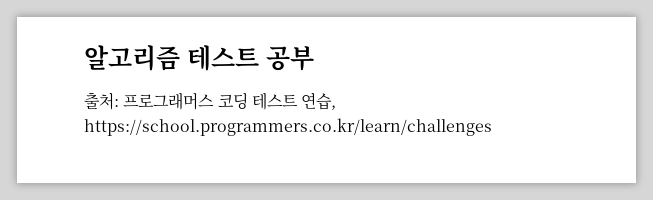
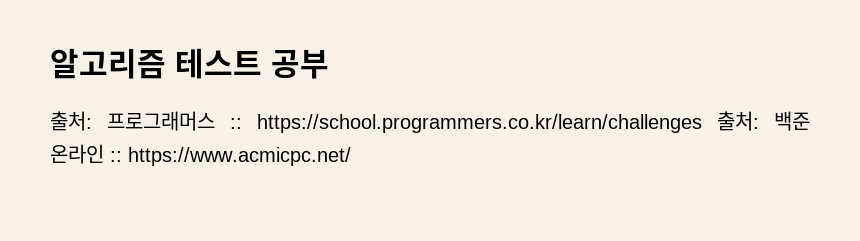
- 출처: 프로그래머스 코딩 테스트 연습, https://school.programmers.co.kr/learn/challenges
+ 출처: 프로그래머스 :: https://school.programmers.co.kr/learn/challenges 출처: 백준 온라인 :: https://www.acmicpc.net/

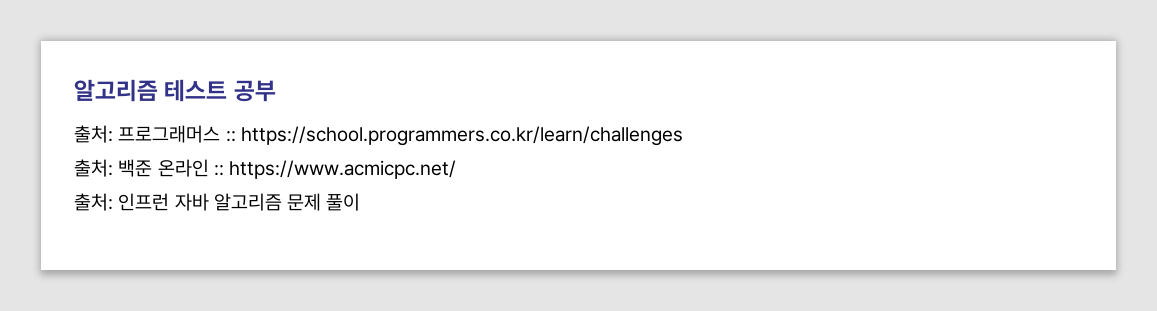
- 출처: 프로그래머스 :: https://school.programmers.co.kr/learn/challenges 출처: 백준 온라인 :: https://www.acmicpc.net/
+ 출처: 프로그래머스 :: https://school.programmers.co.kr/learn/challenges
+ 출처: 백준 온라인 :: https://www.acmicpc.net/
+ 출처: 인프런 자바 알고리즘 문제 풀이

